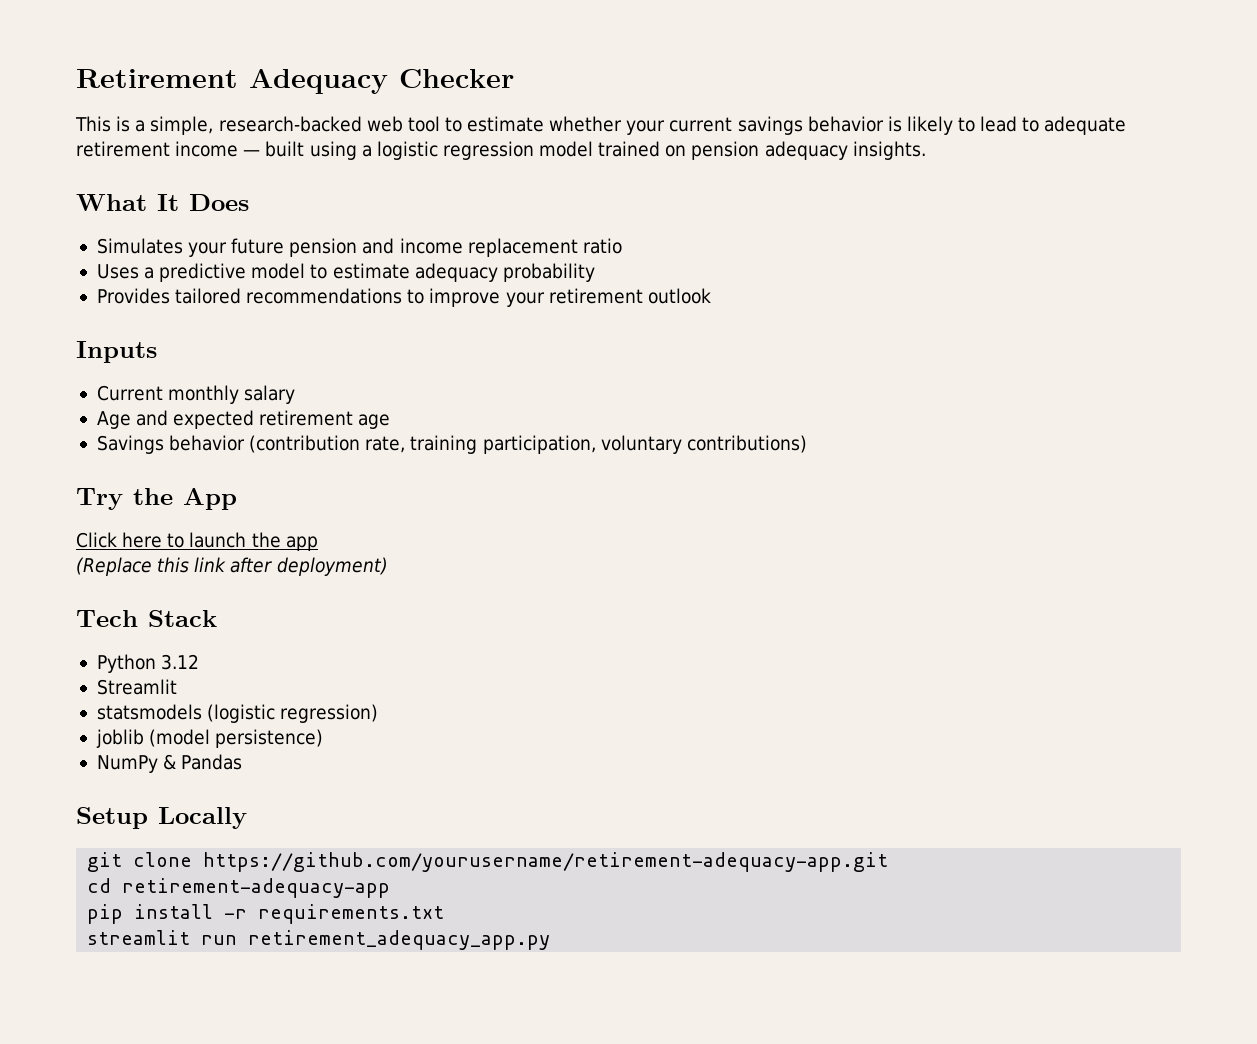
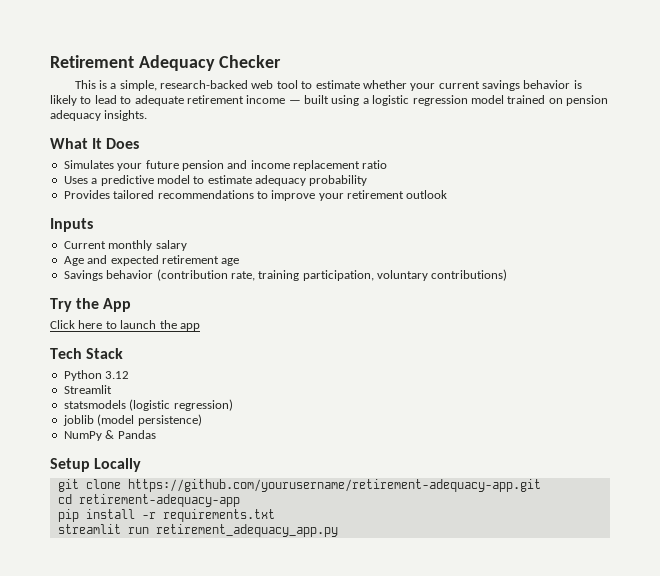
- (Replace this link after deployment)

